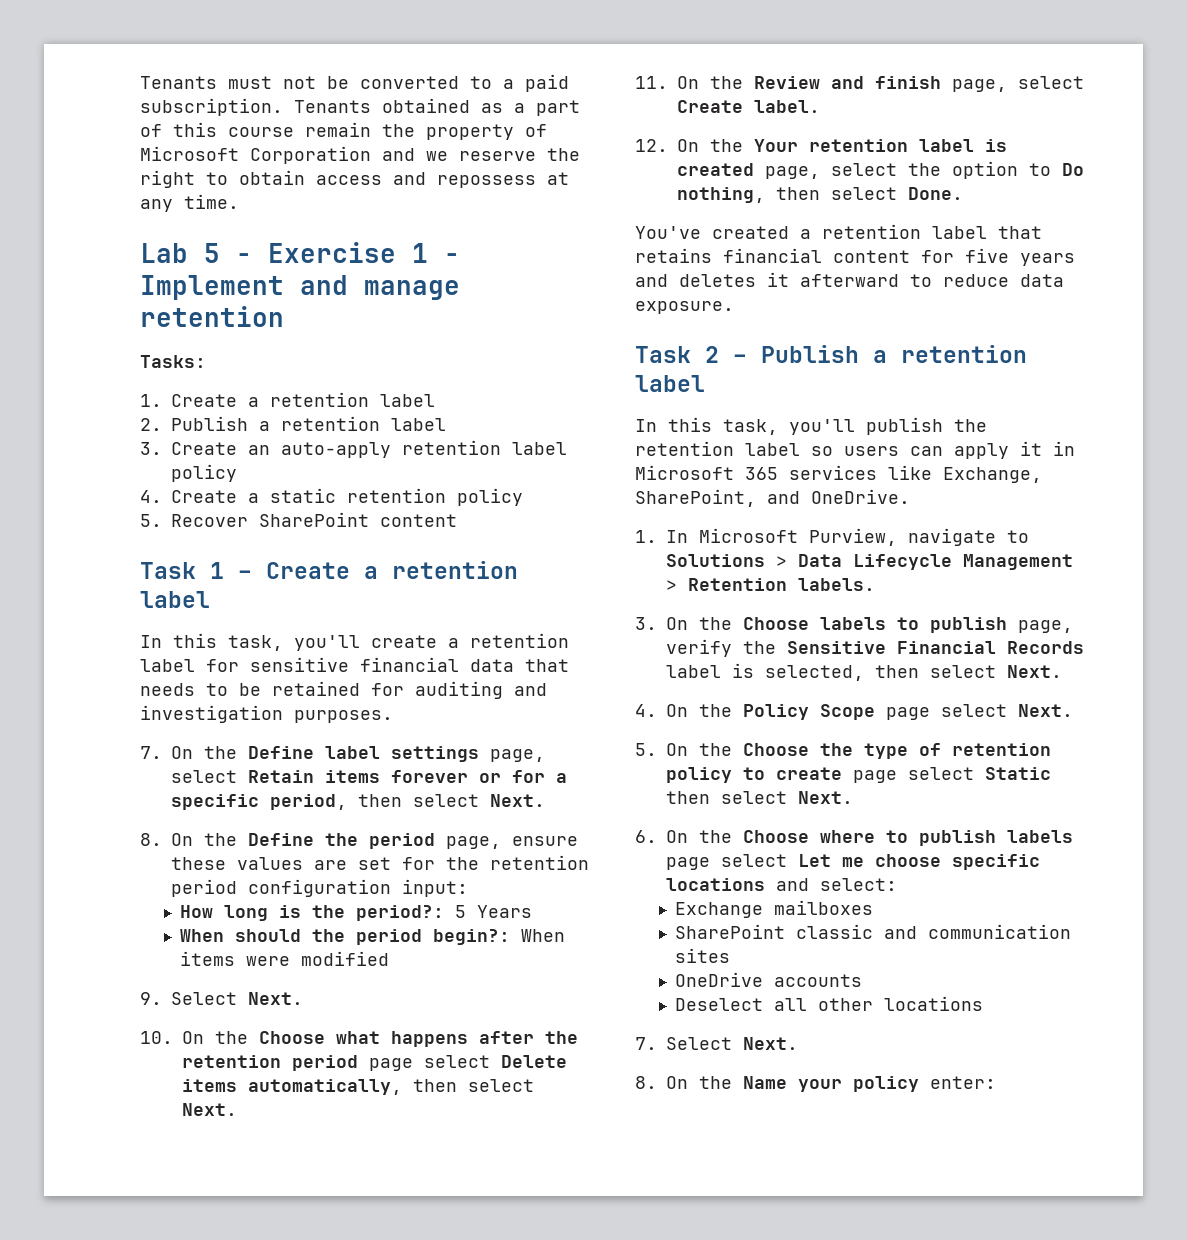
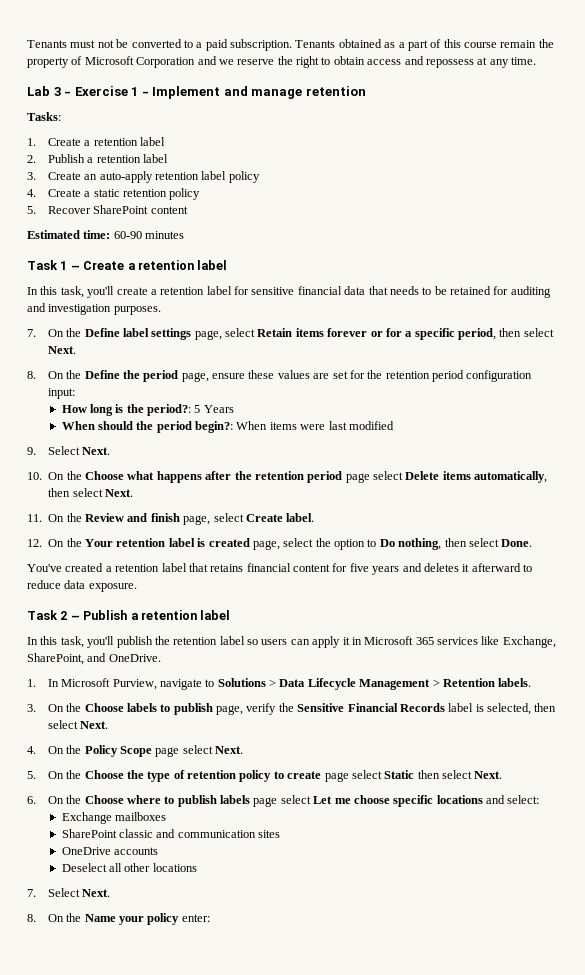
- Lab 5 - Exercise 1 - Implement and manage retention
+ Lab 3 - Exercise 1 - Implement and manage retention
+ Estimated time: 60-90 minutes
- When should the period begin?: When items were modified
+ When should the period begin?: When items were last modified

